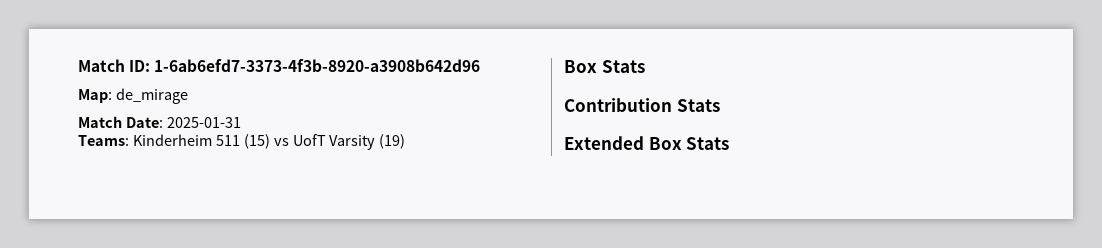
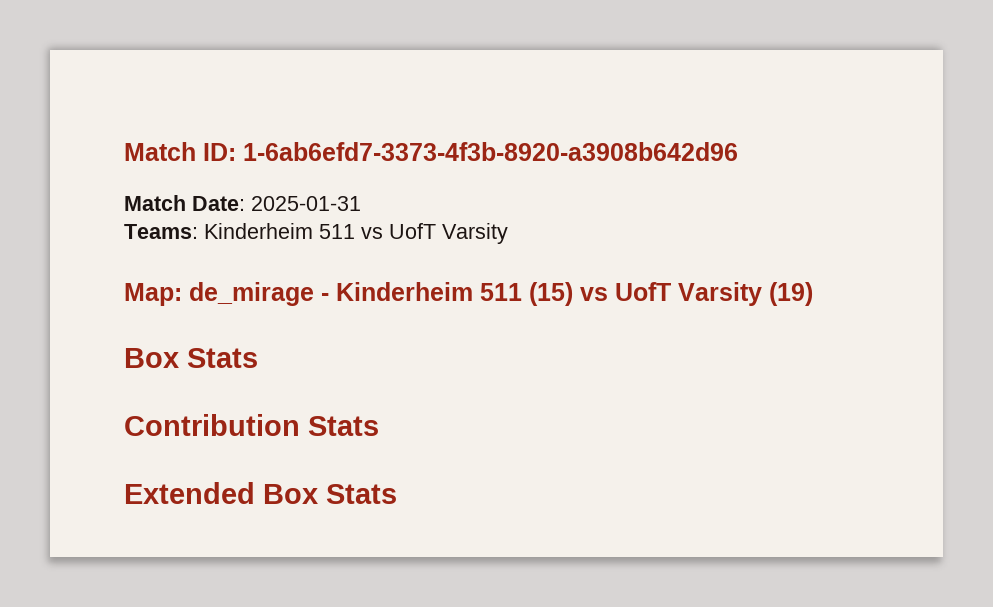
- Map: de_mirage
- Teams: Kinderheim 511 (15) vs UofT Varsity (19)
+ Teams: Kinderheim 511 vs UofT Varsity
+ Map: de_mirage - Kinderheim 511 (15) vs UofT Varsity (19)

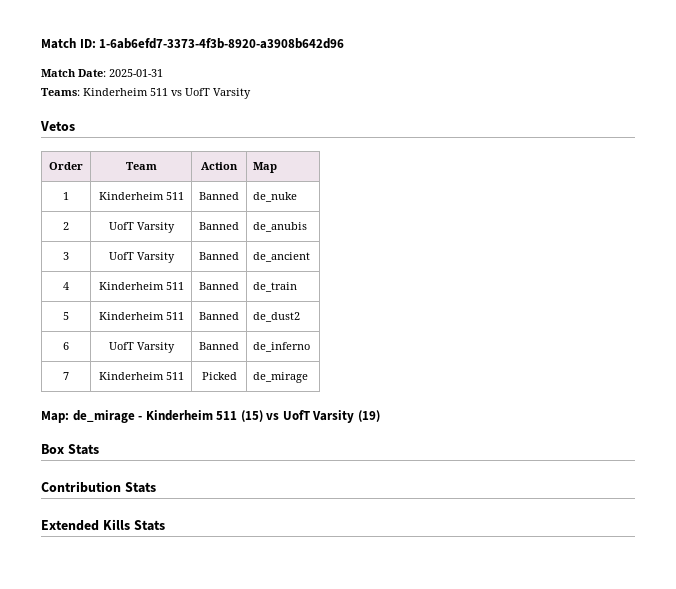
+ Vetos
+ Order | Team | Action | Map
+ 1 | Kinderheim 511 | Banned | de_nuke
+ 2 | UofT Varsity | Banned | de_anubis
+ 3 | UofT Varsity | Banned | de_ancient
+ 4 | Kinderheim 511 | Banned | de_train
+ 5 | Kinderheim 511 | Banned | de_dust2
+ 6 | UofT Varsity | Banned | de_inferno
+ 7 | Kinderheim 511 | Picked | de_mirage
- Extended Box Stats
+ Extended Kills Stats

